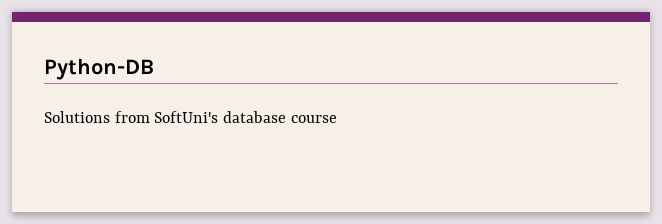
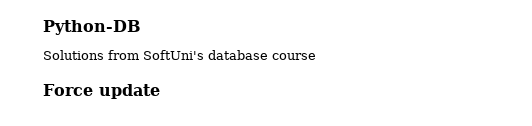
+ Force update

